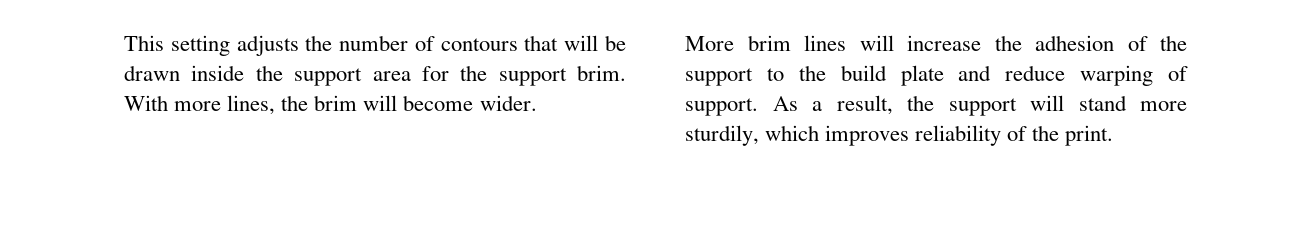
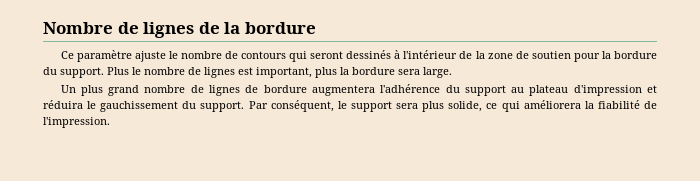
- This setting adjusts the number of contours that will be drawn inside the support area for the support brim. With more lines, the brim will become wider.
- More brim lines will increase the adhesion of the support to the build plate and reduce warping of support. As a result, the support will stand more sturdily, which improves reliability of the print.
+ Nombre de lignes de la bordure
+ Ce paramètre ajuste le nombre de contours qui seront dessinés à l'intérieur de la zone de soutien pour la bordure du support. Plus le nombre de lignes est important, plus la bordure sera large.
+ Un plus grand nombre de lignes de bordure augmentera l'adhérence du support au plateau d'impression et réduira le gauchissement du support. Par conséquent, le support sera plus solide, ce qui améliorera la fiabilité de l'impression.

